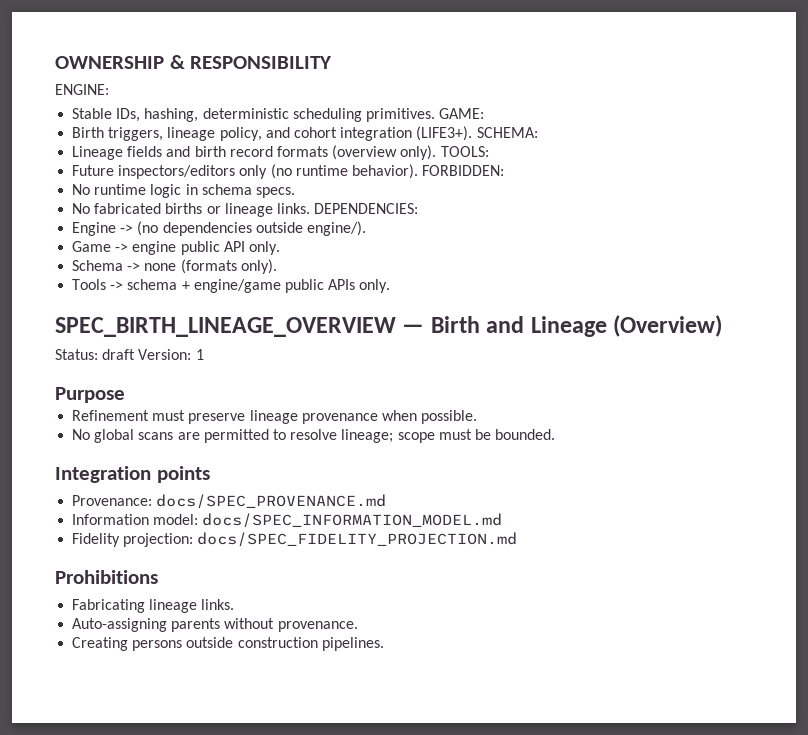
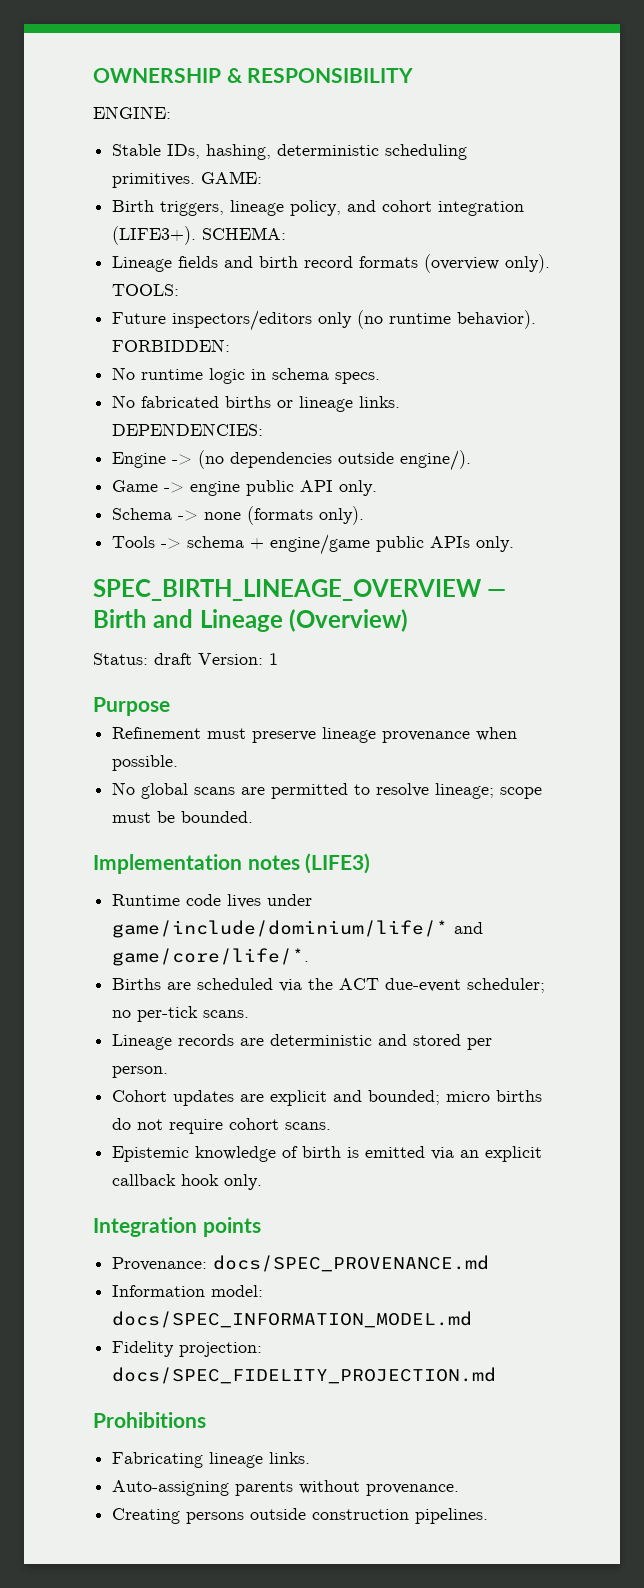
+ Implementation notes (LIFE3)
+ Runtime code lives under game/include/dominium/life/* and game/core/life/*.
+ Births are scheduled via the ACT due-event scheduler; no per-tick scans.
+ Lineage records are deterministic and stored per person.
+ Cohort updates are explicit and bounded; micro births do not require cohort scans.
+ Epistemic knowledge of birth is emitted via an explicit callback hook only.

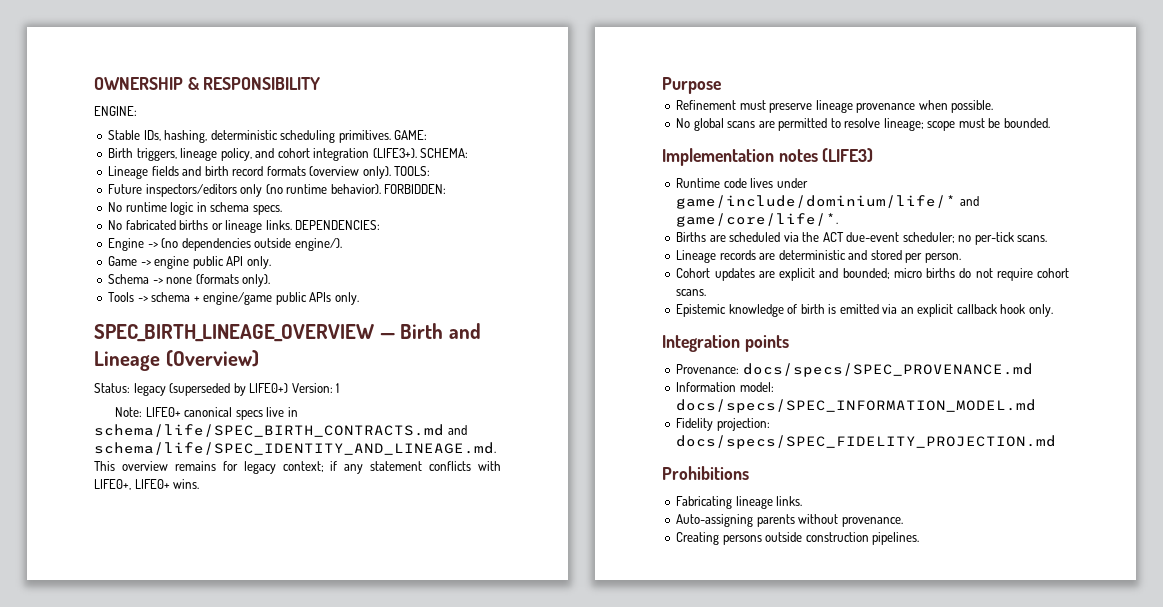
- Status: draft Version: 1
+ Status: legacy (superseded by LIFE0+) Version: 1
+ Note: LIFE0+ canonical specs live in schema/life/SPEC_BIRTH_CONTRACTS.md and schema/life/SPEC_IDENTITY_AND_LINEAGE.md. This overview remains for legacy context; if any statement conflicts with LIFE0+, LIFE0+ wins.
- Provenance: docs/SPEC_PROVENANCE.md
+ Provenance: docs/specs/SPEC_PROVENANCE.md
- Information model: docs/SPEC_INFORMATION_MODEL.md
+ Information model: docs/specs/SPEC_INFORMATION_MODEL.md
- Fidelity projection: docs/SPEC_FIDELITY_PROJECTION.md
+ Fidelity projection: docs/specs/SPEC_FIDELITY_PROJECTION.md

